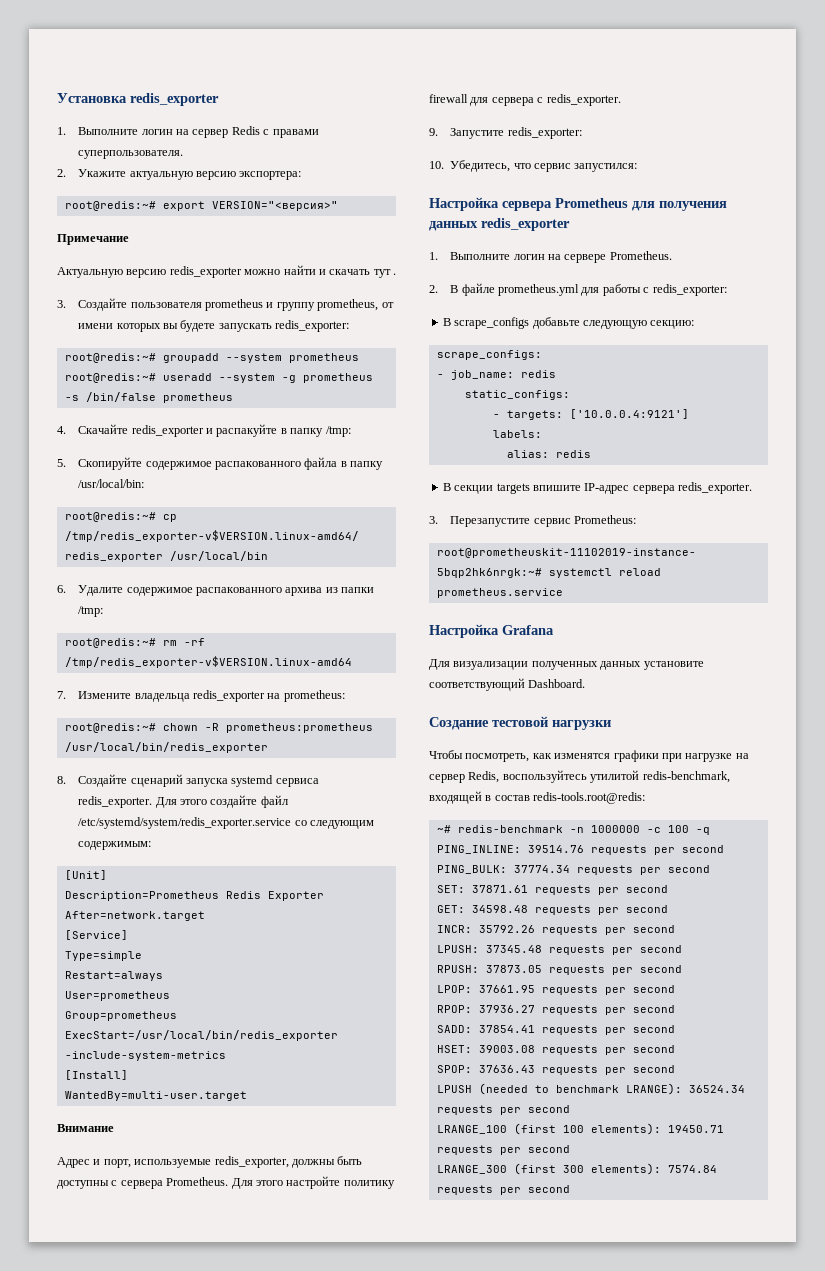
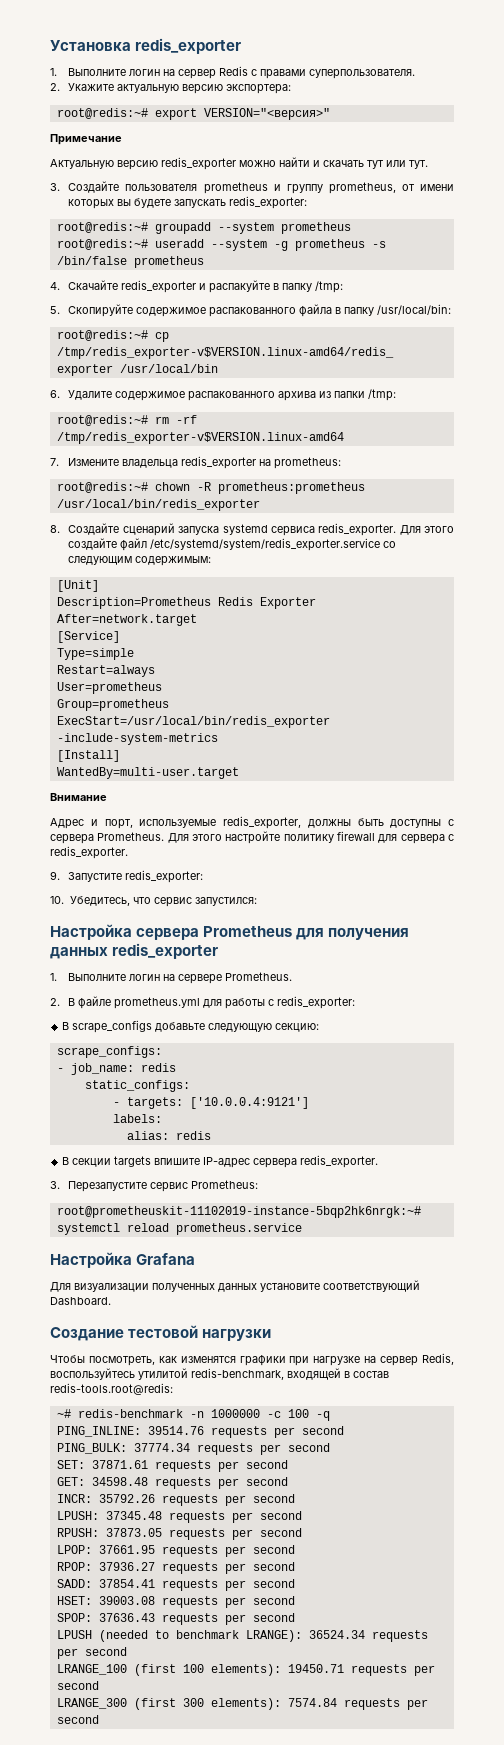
- Актуальную версию redis_exporter можно найти и скачать тут .
+ Актуальную версию redis_exporter можно найти и скачать тут или тут.

